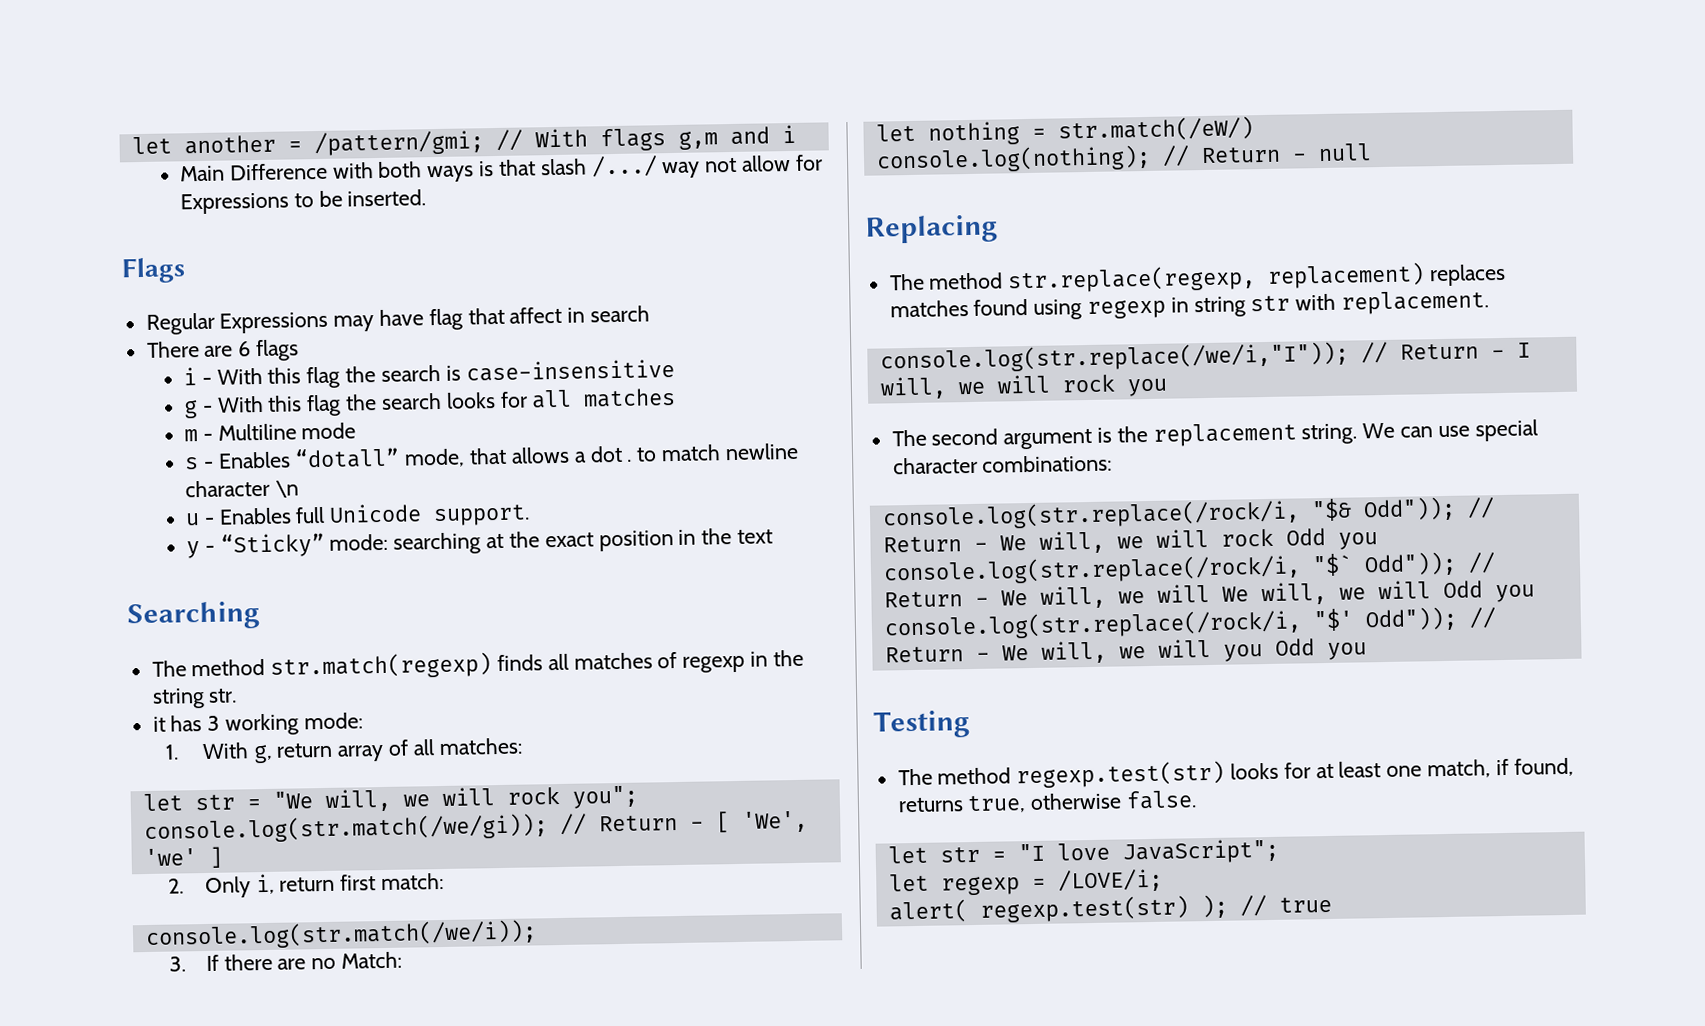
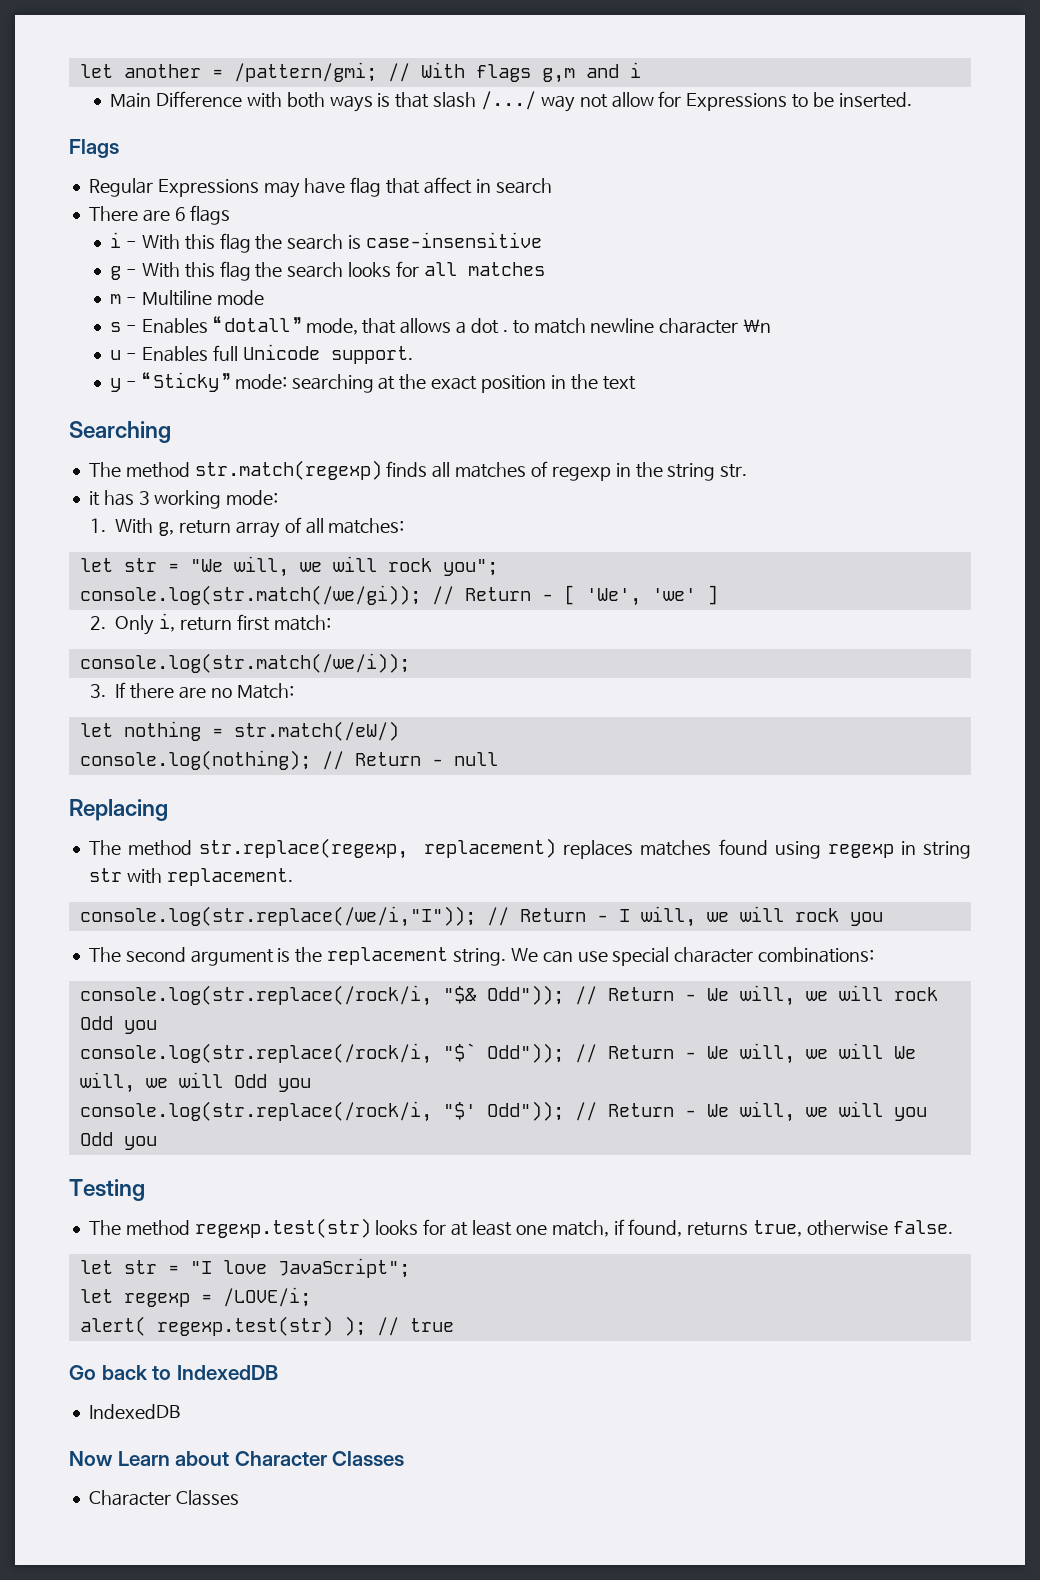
+ Go back to IndexedDB
+ IndexedDB
+ Now Learn about Character Classes
+ Character Classes

